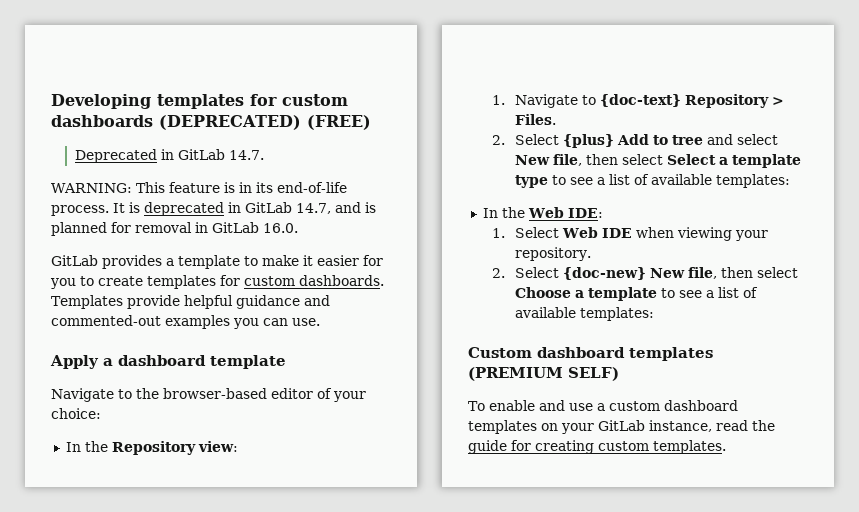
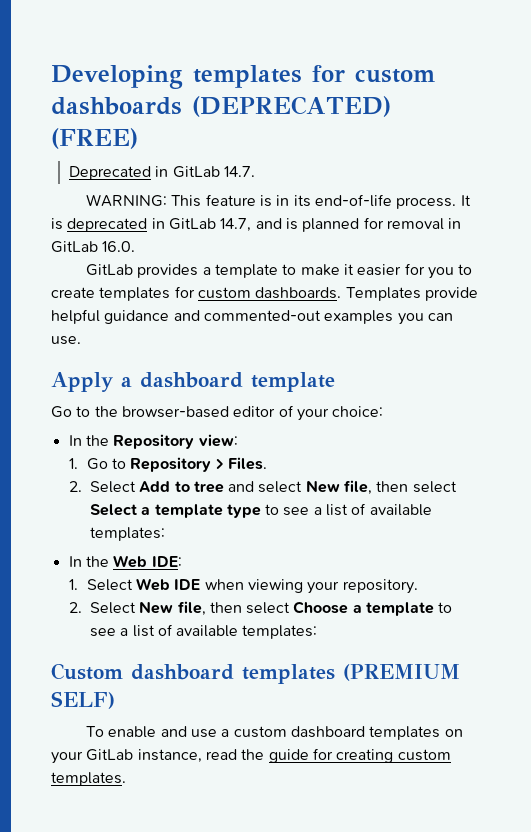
- Navigate to the browser-based editor of your choice:
+ Go to the browser-based editor of your choice:
- 1. Navigate to {doc-text} Repository > Files.
+ 1. Go to Repository > Files.
- 2. Select {plus} Add to tree and select New file, then select Select a template type to see a list of available templates:
+ 2. Select Add to tree and select New file, then select Select a template type to see a list of available templates:
- 2. Select {doc-new} New file, then select Choose a template to see a list of available templates:
+ 2. Select New file, then select Choose a template to see a list of available templates:

